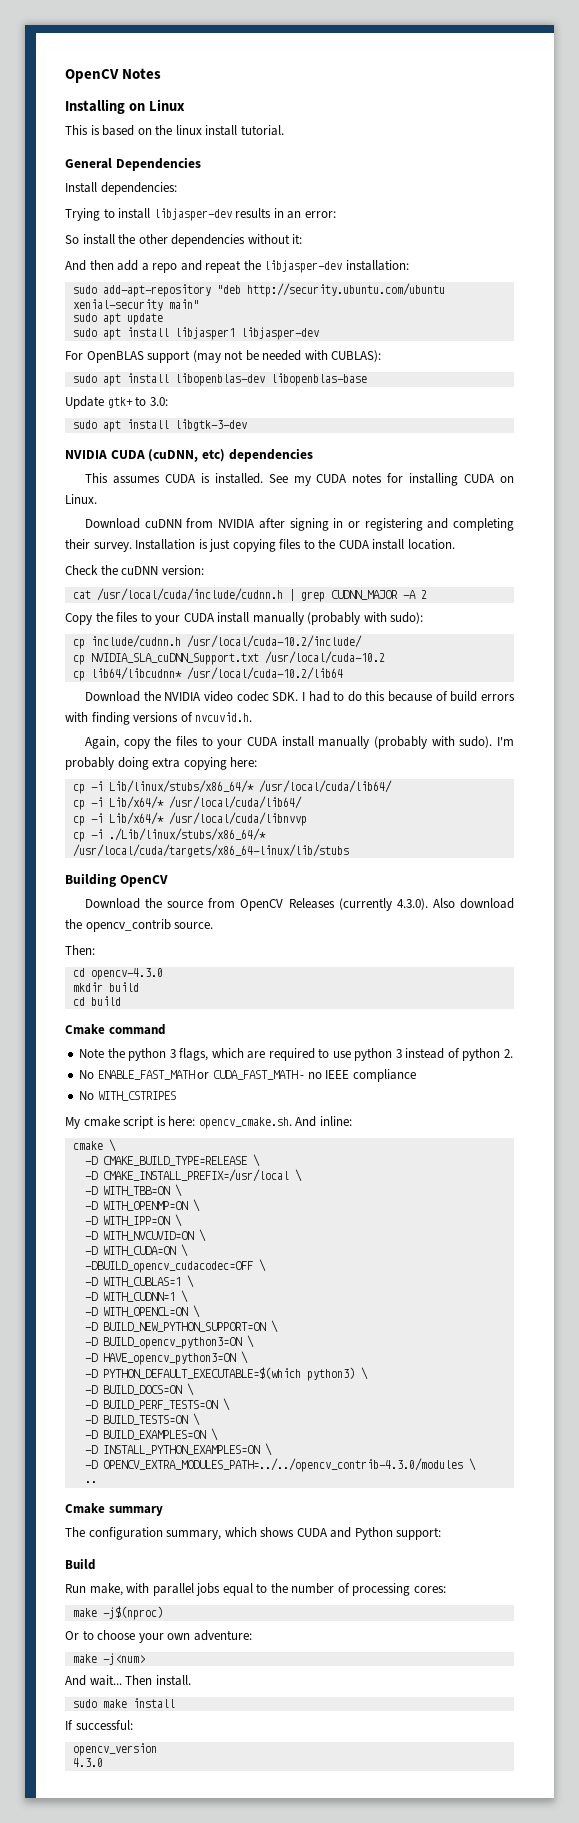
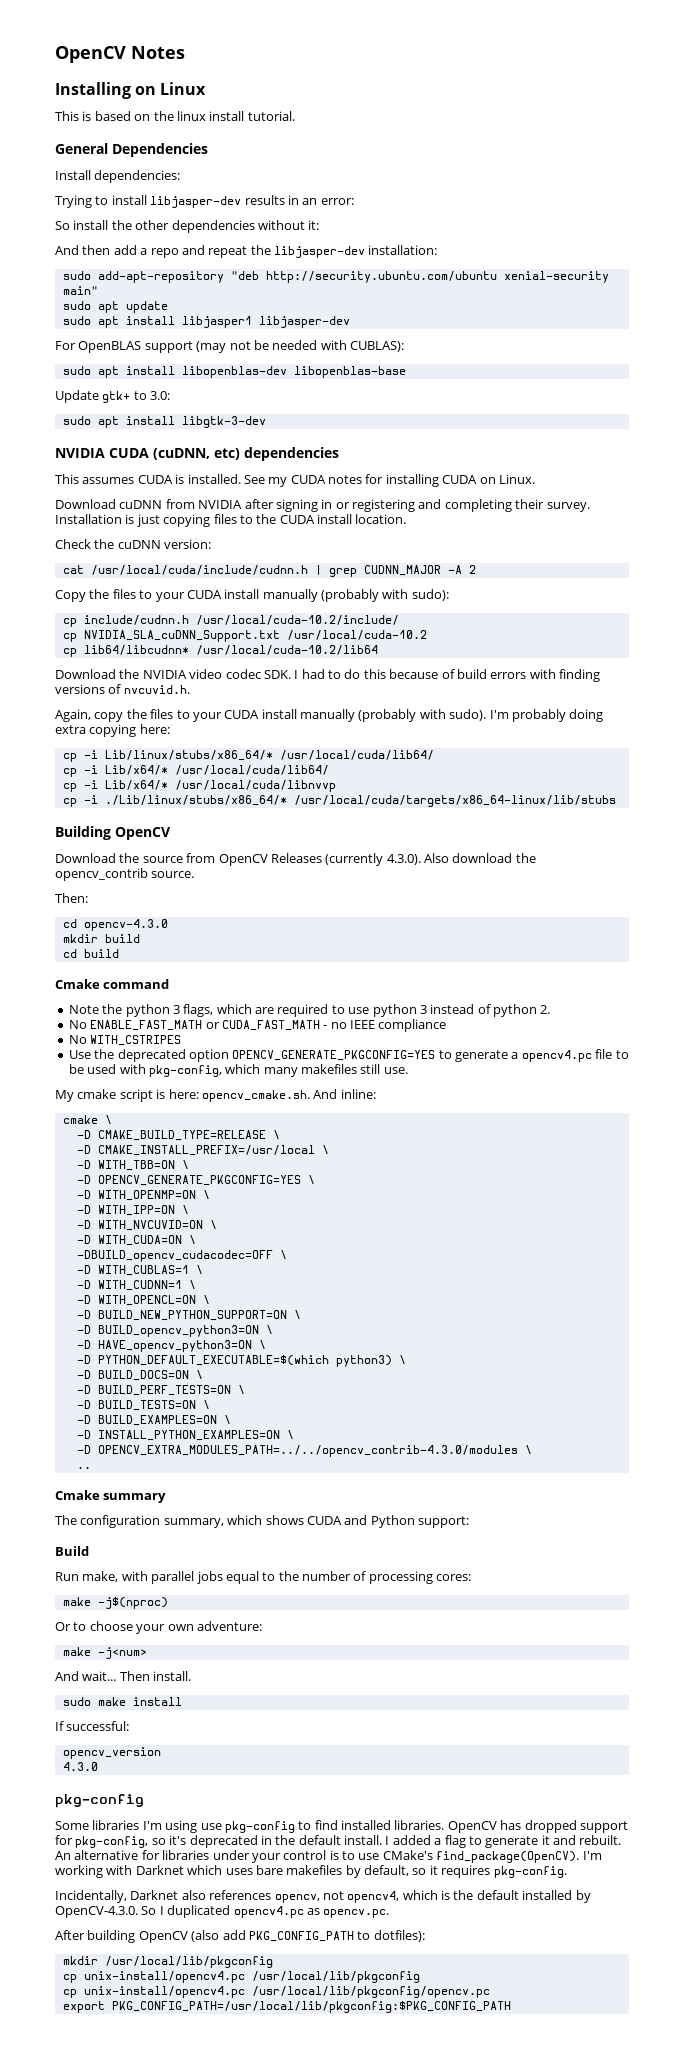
+ Use the deprecated option OPENCV_GENERATE_PKGCONFIG=YES to generate a opencv4.pc file to be used with pkg-config, which many makefiles still use.
+ -D OPENCV_GENERATE_PKGCONFIG=YES \
  4.3.0
+ pkg-config
+ Some libraries I'm using use pkg-config to find installed libraries. OpenCV has dropped support for pkg-config, so it's deprecated in the default install. I added a flag to generate it and rebuilt. An alternative for libraries under your control is to use CMake's find_package(OpenCV). I'm working with Darknet which uses bare makefiles by default, so it requires pkg-config.
+ Incidentally, Darknet also references opencv, not opencv4, which is the default installed by OpenCV-4.3.0. So I duplicated opencv4.pc as opencv.pc.
+ After building OpenCV (also add PKG_CONFIG_PATH to dotfiles):
+ mkdir /usr/local/lib/pkgconfig
+ cp unix-install/opencv4.pc /usr/local/lib/pkgconfig
+ cp unix-install/opencv4.pc /usr/local/lib/pkgconfig/opencv.pc
+ export PKG_CONFIG_PATH=/usr/local/lib/pkgconfig:$PKG_CONFIG_PATH

